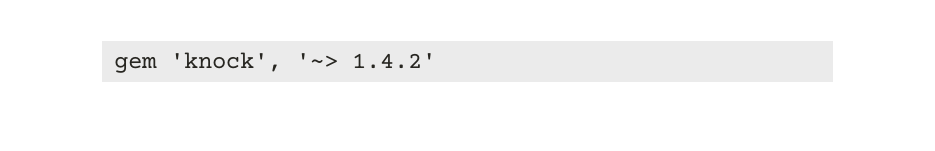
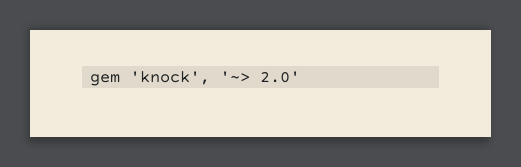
- gem 'knock', '~> 1.4.2'
+ gem 'knock', '~> 2.0'

